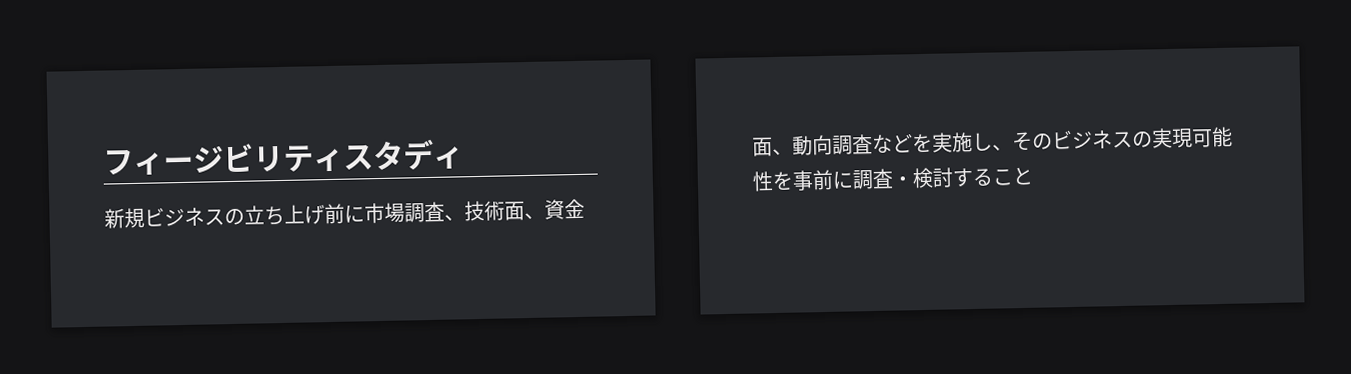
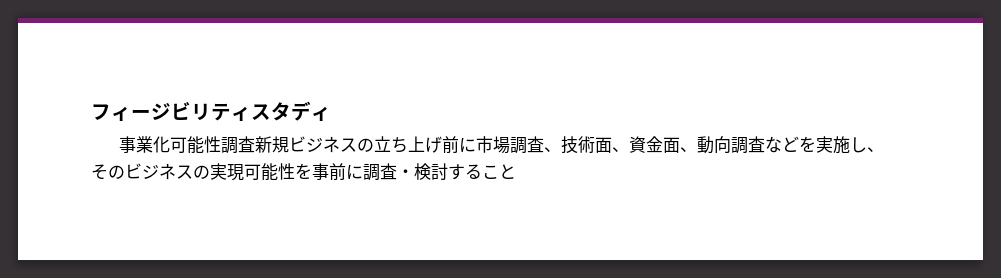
- 新規ビジネスの立ち上げ前に市場調査、技術面、資金面、動向調査などを実施し、そのビジネスの実現可能性を事前に調査・検討すること
+ 事業化可能性調査新規ビジネスの立ち上げ前に市場調査、技術面、資金面、動向調査などを実施し、そのビジネスの実現可能性を事前に調査・検討すること

